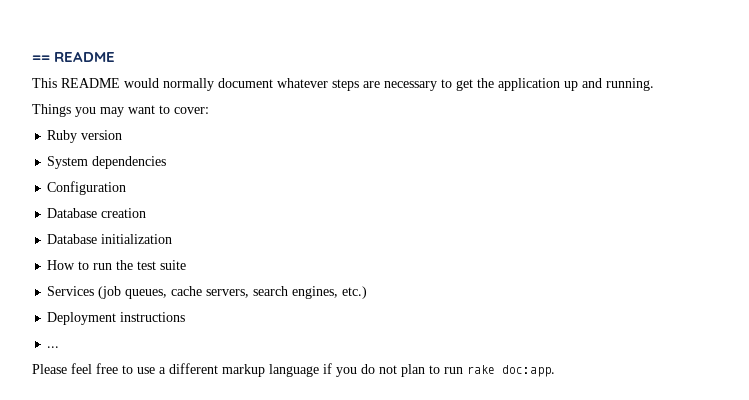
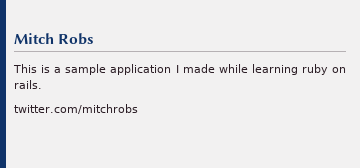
- == README
+ Mitch Robs
- This README would normally document whatever steps are necessary to get the application up and running.
- Things you may want to cover:
- Ruby version
- System dependencies
- Configuration
- Database creation
- Database initialization
- How to run the test suite
- Services (job queues, cache servers, search engines, etc.)
- Deployment instructions
- ...
- Please feel free to use a different markup language if you do not plan to run rake doc:app.
+ This is a sample application I made while learning ruby on rails.
+ twitter.com/mitchrobs

